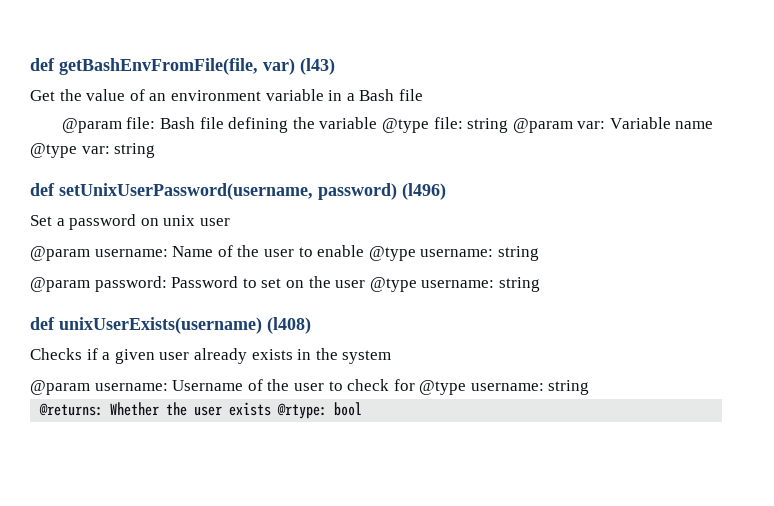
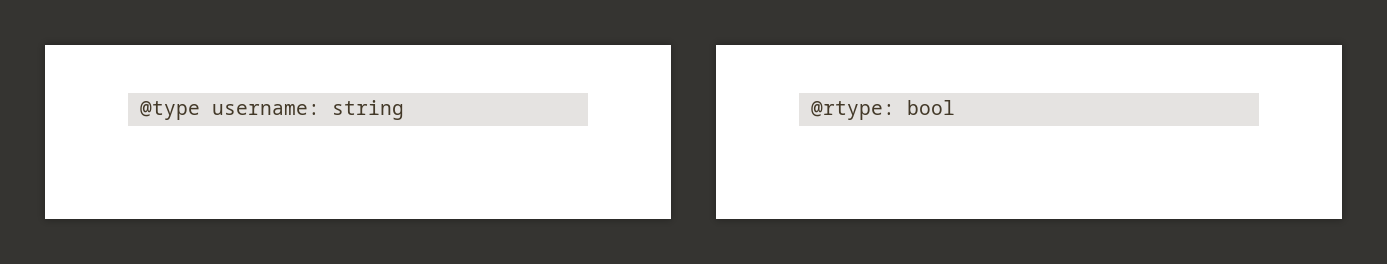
- def getBashEnvFromFile(file, var) (l43)
- Get the value of an environment variable in a Bash file
- @param file: Bash file defining the variable @type file: string @param var: Variable name @type var: string
- def setUnixUserPassword(username, password) (l496)
- Set a password on unix user
- @param username: Name of the user to enable @type username: string
- @param password: Password to set on the user @type username: string
- def unixUserExists(username) (l408)
- Checks if a given user already exists in the system
- @param username: Username of the user to check for @type username: string
- @returns: Whether the user exists @rtype: bool
+ @type username: string
+ @rtype: bool

